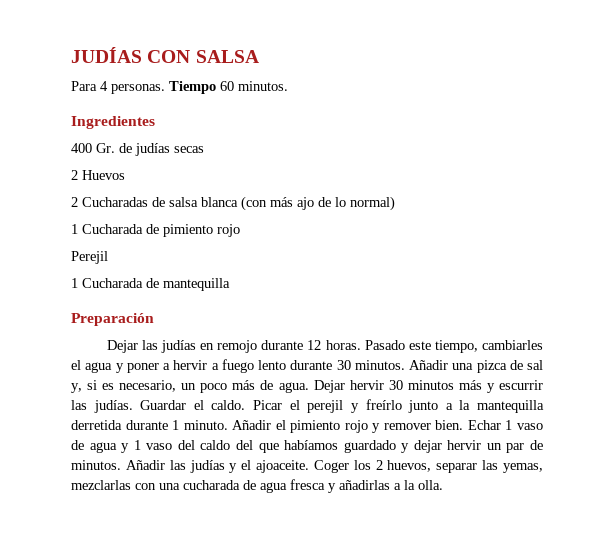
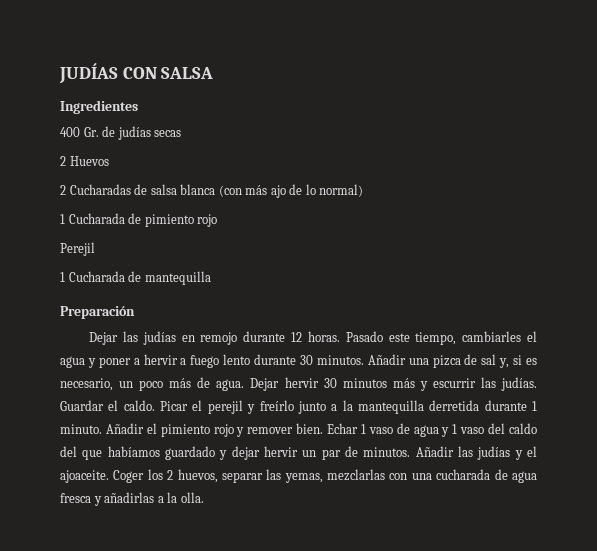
- Para 4 personas. Tiempo 60 minutos.

